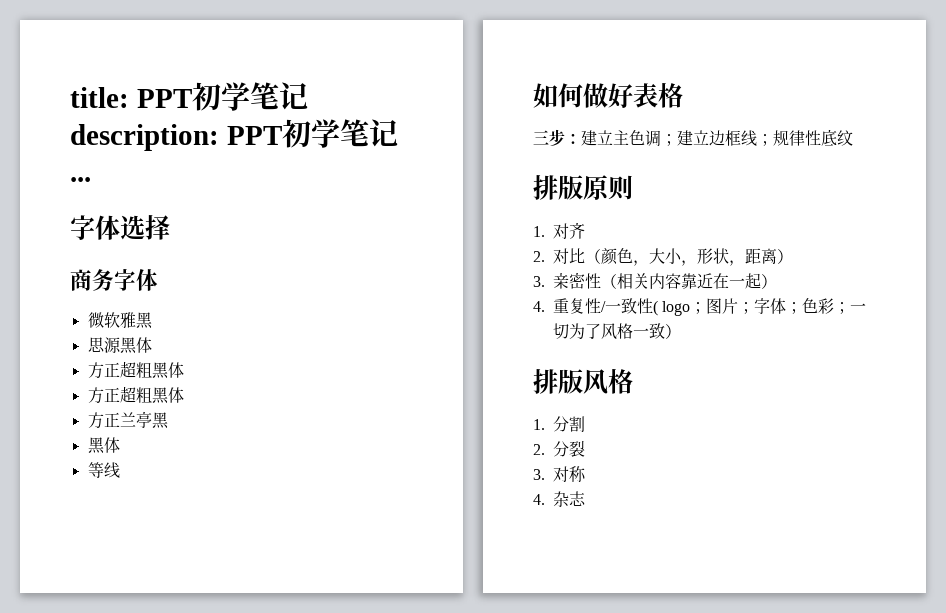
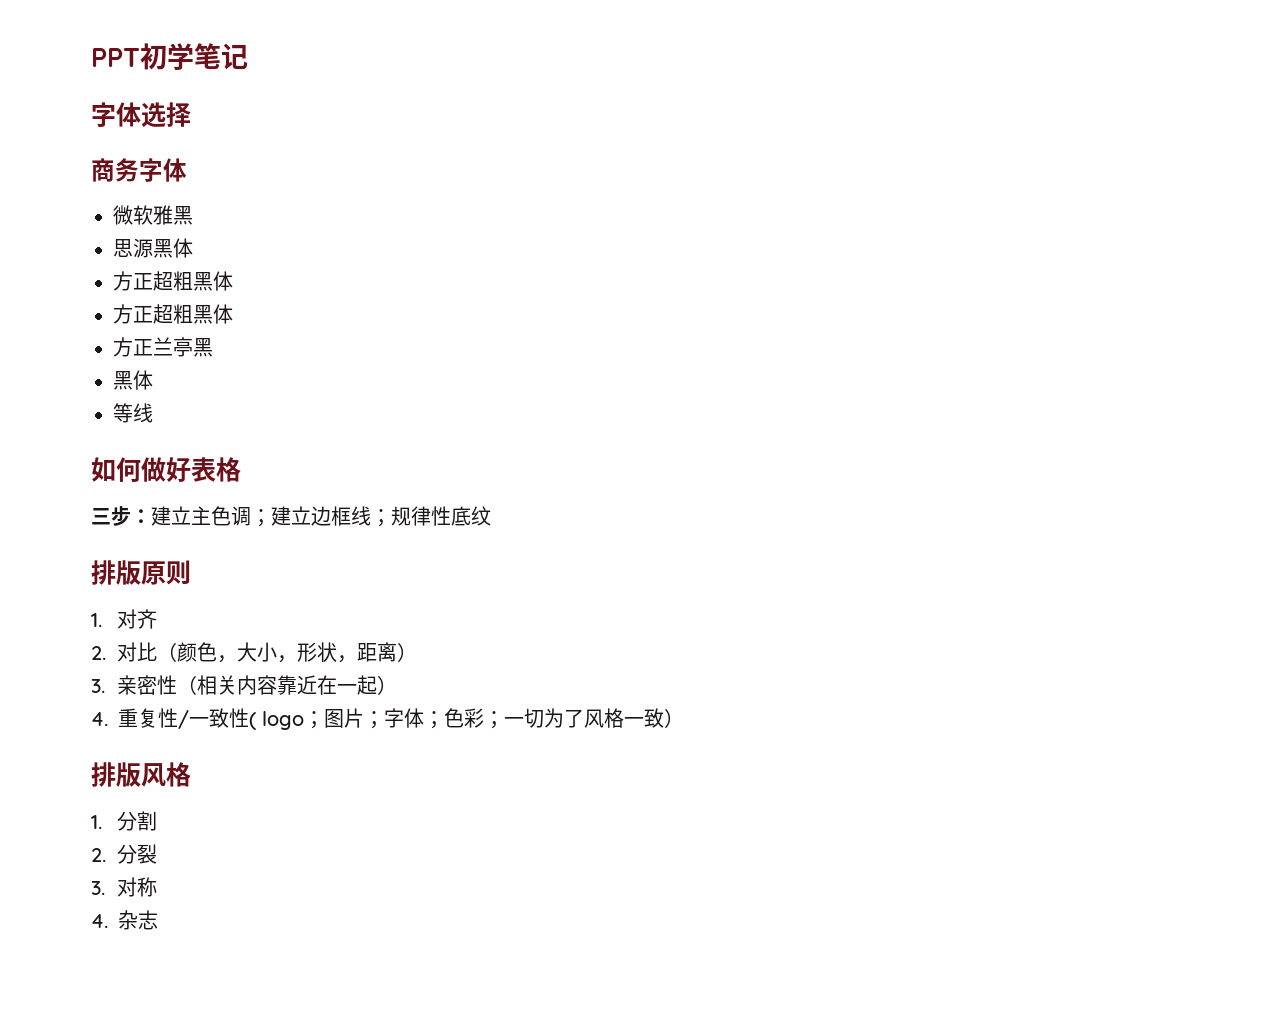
- title: PPT初学笔记description: PPT初学笔记...
+ PPT初学笔记

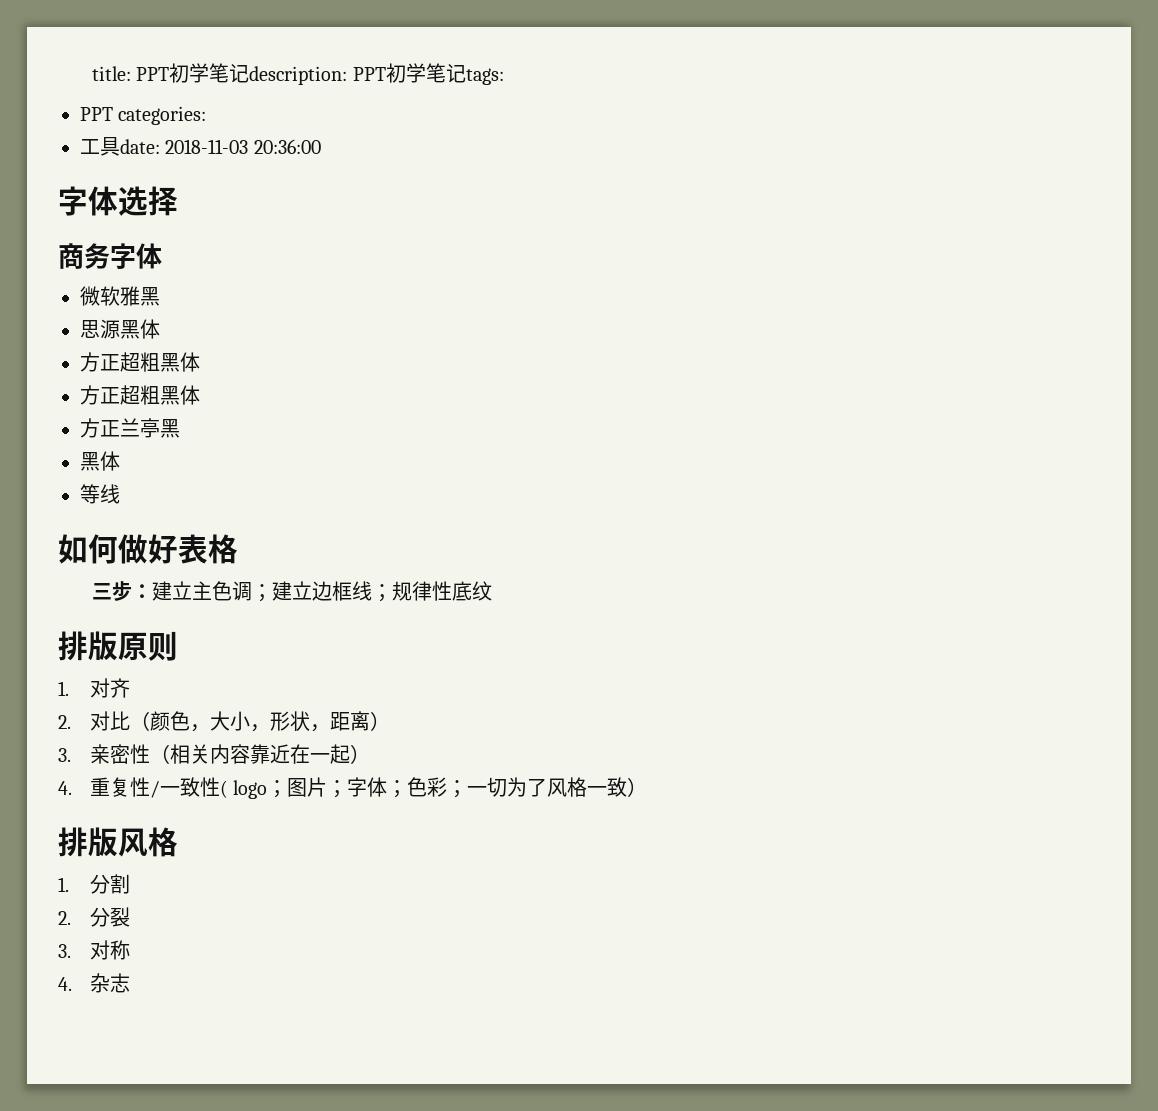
- PPT初学笔记
+ title: PPT初学笔记description: PPT初学笔记tags:
+ PPT categories:
+ 工具date: 2018-11-03 20:36:00

